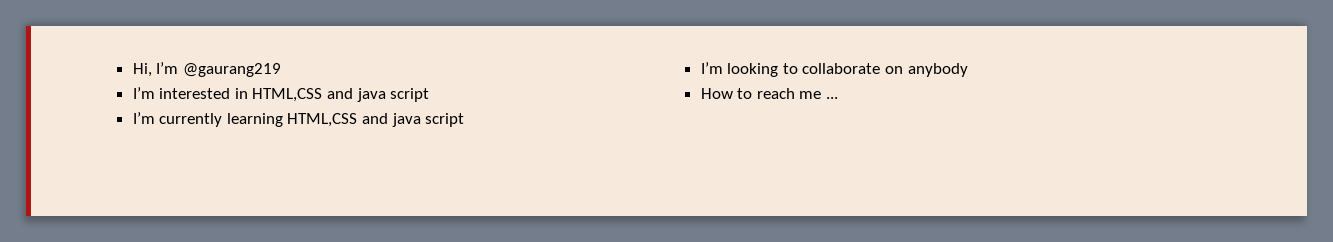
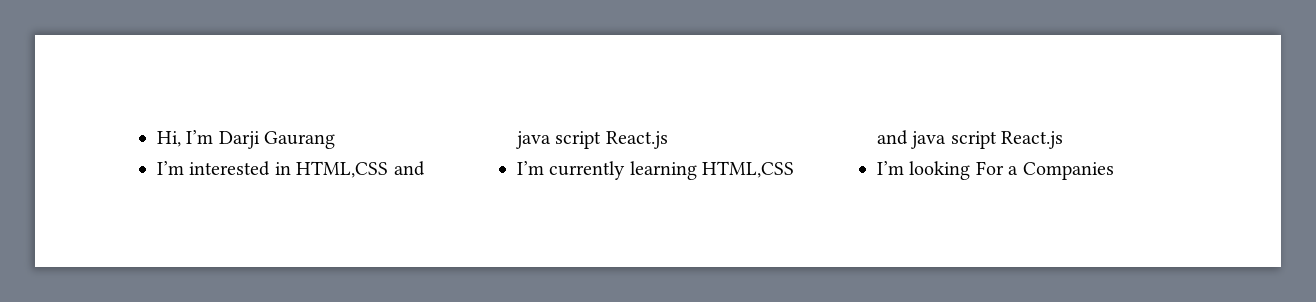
- Hi, I’m @gaurang219
+ Hi, I’m Darji Gaurang
- I’m interested in HTML,CSS and java script
+ I’m interested in HTML,CSS and java script React.js
- I’m currently learning HTML,CSS and java script
+ I’m currently learning HTML,CSS and java script React.js
- I’m looking to collaborate on anybody
- How to reach me ...
+ I’m looking For a Companies

